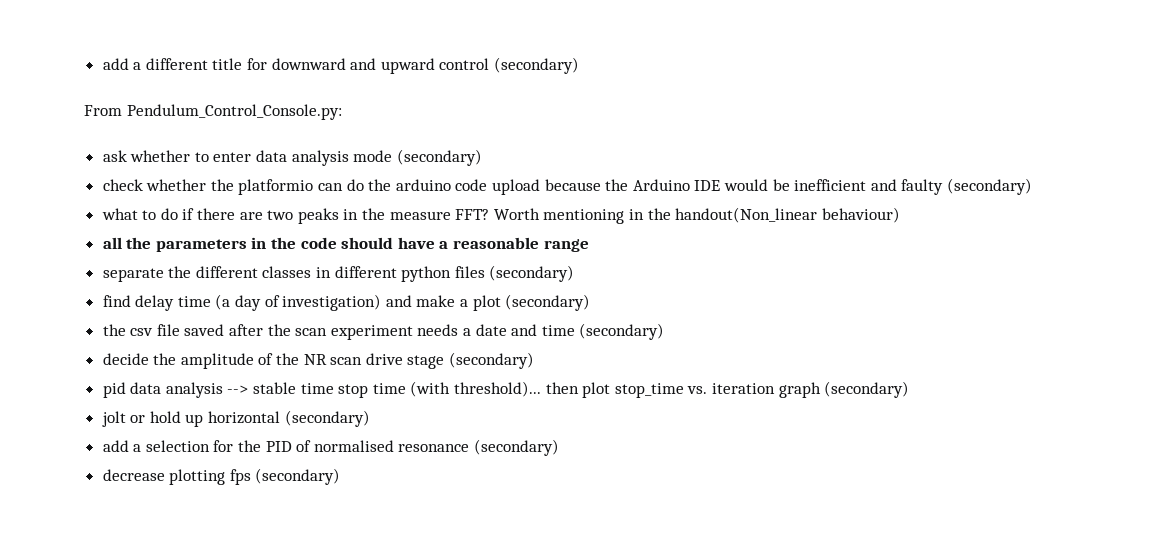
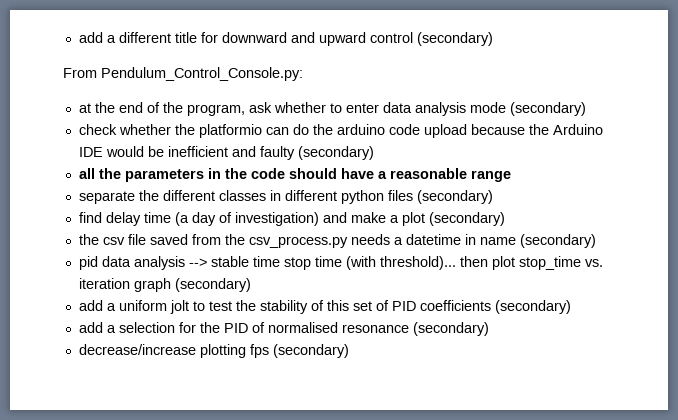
- ask whether to enter data analysis mode (secondary)
+ at the end of the program, ask whether to enter data analysis mode (secondary)
- what to do if there are two peaks in the measure FFT? Worth mentioning in the handout(Non_linear behaviour)
- the csv file saved after the scan experiment needs a date and time (secondary)
- decide the amplitude of the NR scan drive stage (secondary)
+ the csv file saved from the csv_process.py needs a datetime in name (secondary)
- jolt or hold up horizontal (secondary)
+ add a uniform jolt to test the stability of this set of PID coefficients (secondary)
- decrease plotting fps (secondary)
+ decrease/increase plotting fps (secondary)

